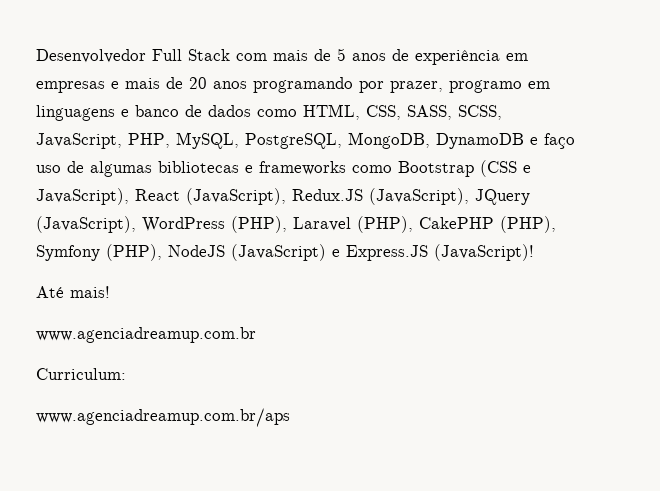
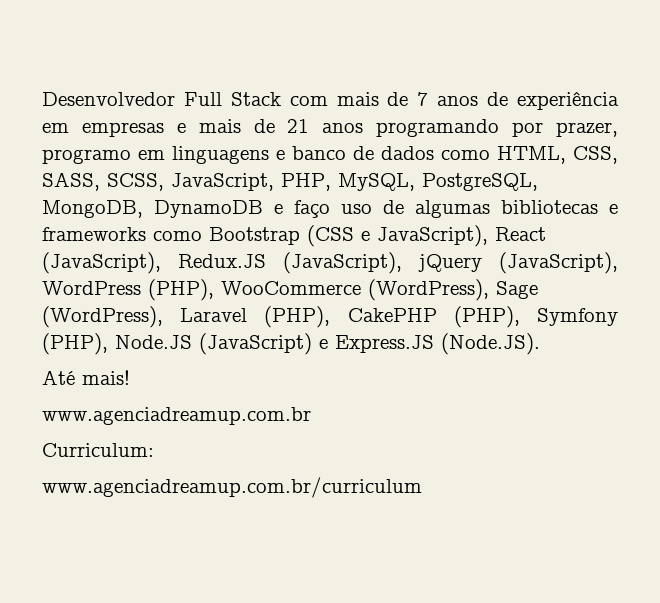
- Desenvolvedor Full Stack com mais de 5 anos de experiência em empresas e mais de 20 anos programando por prazer, programo em linguagens e banco de dados como HTML, CSS, SASS, SCSS, JavaScript, PHP, MySQL, PostgreSQL, MongoDB, DynamoDB e faço uso de algumas bibliotecas e frameworks como Bootstrap (CSS e JavaScript), React (JavaScript), Redux.JS (JavaScript), JQuery (JavaScript), WordPress (PHP), Laravel (PHP), CakePHP (PHP), Symfony (PHP), NodeJS (JavaScript) e Express.JS (JavaScript)!
+ Desenvolvedor Full Stack com mais de 7 anos de experiência em empresas e mais de 21 anos programando por prazer, programo em linguagens e banco de dados como HTML, CSS, SASS, SCSS, JavaScript, PHP, MySQL, PostgreSQL, MongoDB, DynamoDB e faço uso de algumas bibliotecas e frameworks como Bootstrap (CSS e JavaScript), React (JavaScript), Redux.JS (JavaScript), jQuery (JavaScript), WordPress (PHP), WooCommerce (WordPress), Sage (WordPress), Laravel (PHP), CakePHP (PHP), Symfony (PHP), Node.JS (JavaScript) e Express.JS (Node.JS).
- www.agenciadreamup.com.br/aps
+ www.agenciadreamup.com.br/curriculum

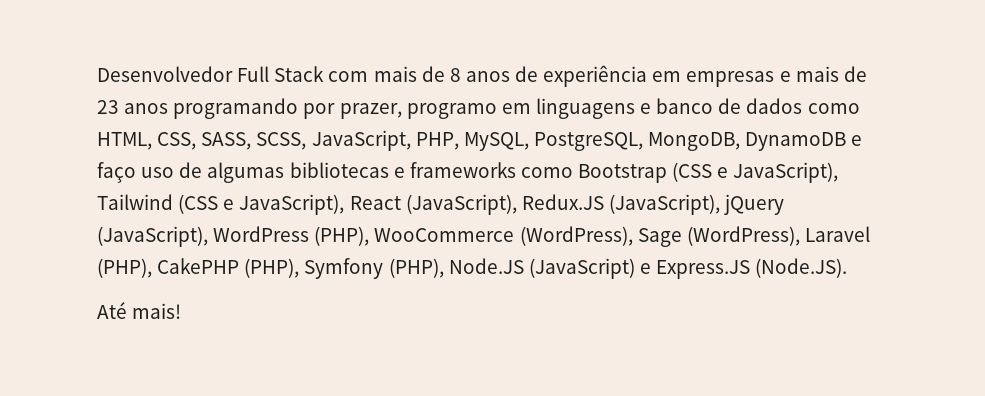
- Desenvolvedor Full Stack com mais de 7 anos de experiência em empresas e mais de 21 anos programando por prazer, programo em linguagens e banco de dados como HTML, CSS, SASS, SCSS, JavaScript, PHP, MySQL, PostgreSQL, MongoDB, DynamoDB e faço uso de algumas bibliotecas e frameworks como Bootstrap (CSS e JavaScript), React (JavaScript), Redux.JS (JavaScript), jQuery (JavaScript), WordPress (PHP), WooCommerce (WordPress), Sage (WordPress), Laravel (PHP), CakePHP (PHP), Symfony (PHP), Node.JS (JavaScript) e Express.JS (Node.JS).
+ Desenvolvedor Full Stack com mais de 8 anos de experiência em empresas e mais de 23 anos programando por prazer, programo em linguagens e banco de dados como HTML, CSS, SASS, SCSS, JavaScript, PHP, MySQL, PostgreSQL, MongoDB, DynamoDB e faço uso de algumas bibliotecas e frameworks como Bootstrap (CSS e JavaScript), Tailwind (CSS e JavaScript), React (JavaScript), Redux.JS (JavaScript), jQuery (JavaScript), WordPress (PHP), WooCommerce (WordPress), Sage (WordPress), Laravel (PHP), CakePHP (PHP), Symfony (PHP), Node.JS (JavaScript) e Express.JS (Node.JS).
- www.agenciadreamup.com.br
- Curriculum:
- www.agenciadreamup.com.br/curriculum

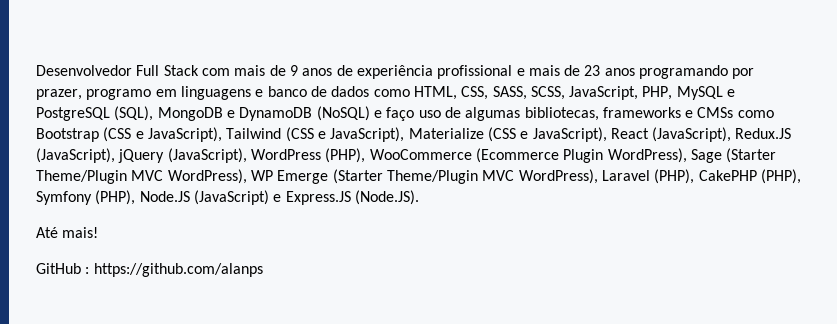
- Desenvolvedor Full Stack com mais de 8 anos de experiência em empresas e mais de 23 anos programando por prazer, programo em linguagens e banco de dados como HTML, CSS, SASS, SCSS, JavaScript, PHP, MySQL, PostgreSQL, MongoDB, DynamoDB e faço uso de algumas bibliotecas e frameworks como Bootstrap (CSS e JavaScript), Tailwind (CSS e JavaScript), React (JavaScript), Redux.JS (JavaScript), jQuery (JavaScript), WordPress (PHP), WooCommerce (WordPress), Sage (WordPress), Laravel (PHP), CakePHP (PHP), Symfony (PHP), Node.JS (JavaScript) e Express.JS (Node.JS).
+ Desenvolvedor Full Stack com mais de 9 anos de experiência profissional e mais de 23 anos programando por prazer, programo em linguagens e banco de dados como HTML, CSS, SASS, SCSS, JavaScript, PHP, MySQL e PostgreSQL (SQL), MongoDB e DynamoDB (NoSQL) e faço uso de algumas bibliotecas, frameworks e CMSs como Bootstrap (CSS e JavaScript), Tailwind (CSS e JavaScript), Materialize (CSS e JavaScript), React (JavaScript), Redux.JS (JavaScript), jQuery (JavaScript), WordPress (PHP), WooCommerce (Ecommerce Plugin WordPress), Sage (Starter Theme/Plugin MVC WordPress), WP Emerge (Starter Theme/Plugin MVC WordPress), Laravel (PHP), CakePHP (PHP), Symfony (PHP), Node.JS (JavaScript) e Express.JS (Node.JS).
+ GitHub : https://github.com/alanps

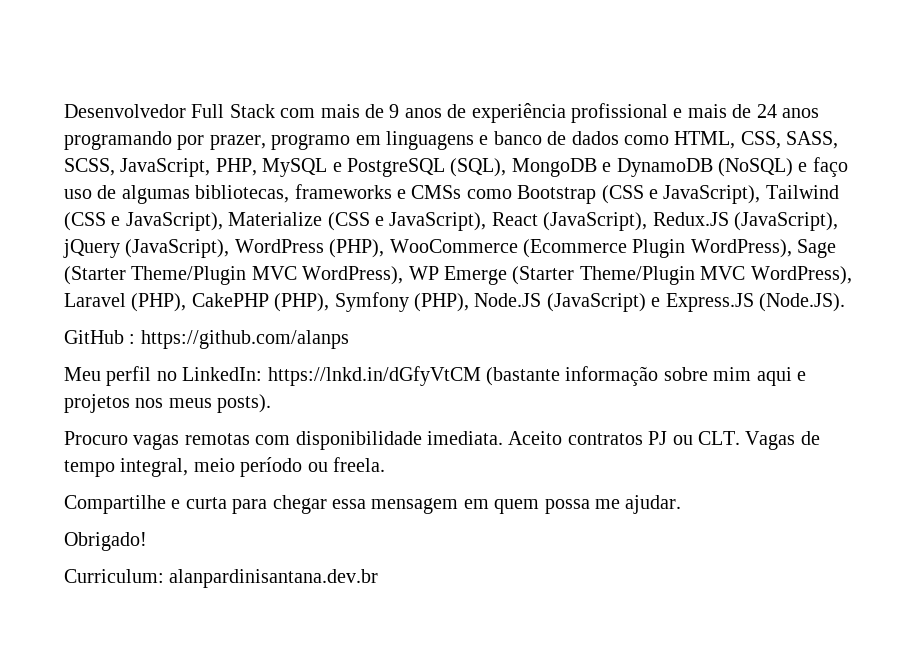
- Desenvolvedor Full Stack com mais de 9 anos de experiência profissional e mais de 23 anos programando por prazer, programo em linguagens e banco de dados como HTML, CSS, SASS, SCSS, JavaScript, PHP, MySQL e PostgreSQL (SQL), MongoDB e DynamoDB (NoSQL) e faço uso de algumas bibliotecas, frameworks e CMSs como Bootstrap (CSS e JavaScript), Tailwind (CSS e JavaScript), Materialize (CSS e JavaScript), React (JavaScript), Redux.JS (JavaScript), jQuery (JavaScript), WordPress (PHP), WooCommerce (Ecommerce Plugin WordPress), Sage (Starter Theme/Plugin MVC WordPress), WP Emerge (Starter Theme/Plugin MVC WordPress), Laravel (PHP), CakePHP (PHP), Symfony (PHP), Node.JS (JavaScript) e Express.JS (Node.JS).
+ Desenvolvedor Full Stack com mais de 9 anos de experiência profissional e mais de 24 anos programando por prazer, programo em linguagens e banco de dados como HTML, CSS, SASS, SCSS, JavaScript, PHP, MySQL e PostgreSQL (SQL), MongoDB e DynamoDB (NoSQL) e faço uso de algumas bibliotecas, frameworks e CMSs como Bootstrap (CSS e JavaScript), Tailwind (CSS e JavaScript), Materialize (CSS e JavaScript), React (JavaScript), Redux.JS (JavaScript), jQuery (JavaScript), WordPress (PHP), WooCommerce (Ecommerce Plugin WordPress), Sage (Starter Theme/Plugin MVC WordPress), WP Emerge (Starter Theme/Plugin MVC WordPress), Laravel (PHP), CakePHP (PHP), Symfony (PHP), Node.JS (JavaScript) e Express.JS (Node.JS).
- Até mais!
+ Meu perfil no LinkedIn: https://lnkd.in/dGfyVtCM (bastante informação sobre mim aqui e projetos nos meus posts).
+ Procuro vagas remotas com disponibilidade imediata. Aceito contratos PJ ou CLT. Vagas de tempo integral, meio período ou freela.
+ Compartilhe e curta para chegar essa mensagem em quem possa me ajudar.
+ Obrigado!
+ Curriculum: alanpardinisantana.dev.br

